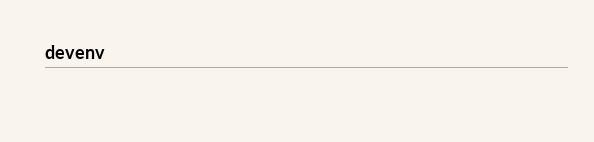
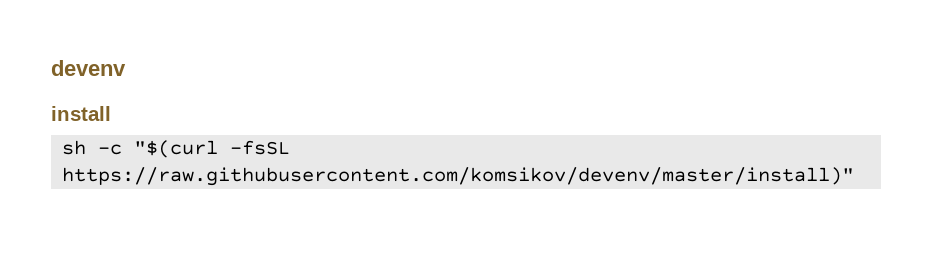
+ install
+ sh -c "$(curl -fsSL https://raw.githubusercontent.com/komsikov/devenv/master/install)"

